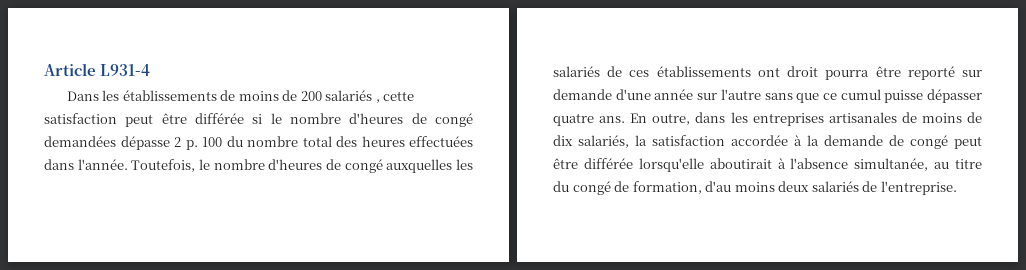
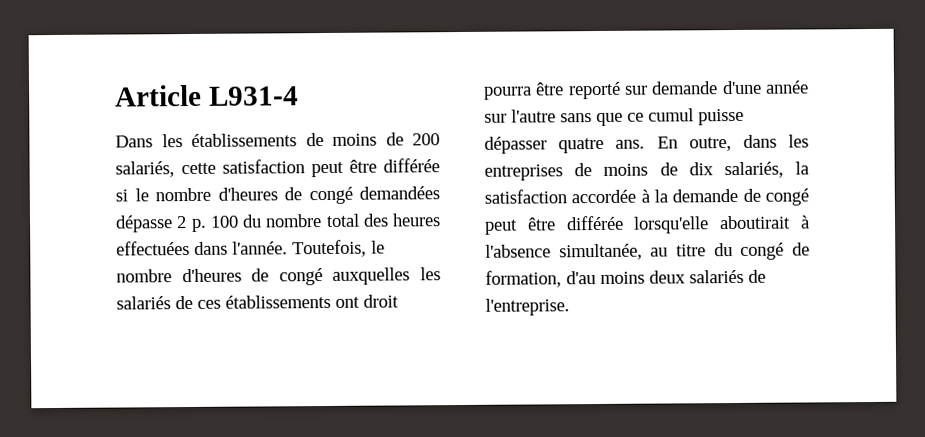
- Dans les établissements de moins de 200 salariés , cette satisfaction peut être différée si le nombre d'heures de congé demandées dépasse 2 p. 100 du nombre total des heures effectuées dans l'année.
+ Dans les établissements de moins de 200 salariés, cette satisfaction peut être différée si le nombre d'heures de congé demandées dépasse 2 p. 100 du nombre total des heures effectuées dans l'année.
- En outre, dans les entreprises artisanales de moins de dix salariés, la satisfaction accordée à la demande de congé peut être différée lorsqu'elle aboutirait à l'absence simultanée, au titre du congé de formation, d'au moins deux salariés de l'entreprise.
+ En outre, dans les entreprises de moins de dix salariés, la satisfaction accordée à la demande de congé peut être différée lorsqu'elle aboutirait à l'absence simultanée, au titre du congé de formation, d'au moins deux salariés de l'entreprise.

